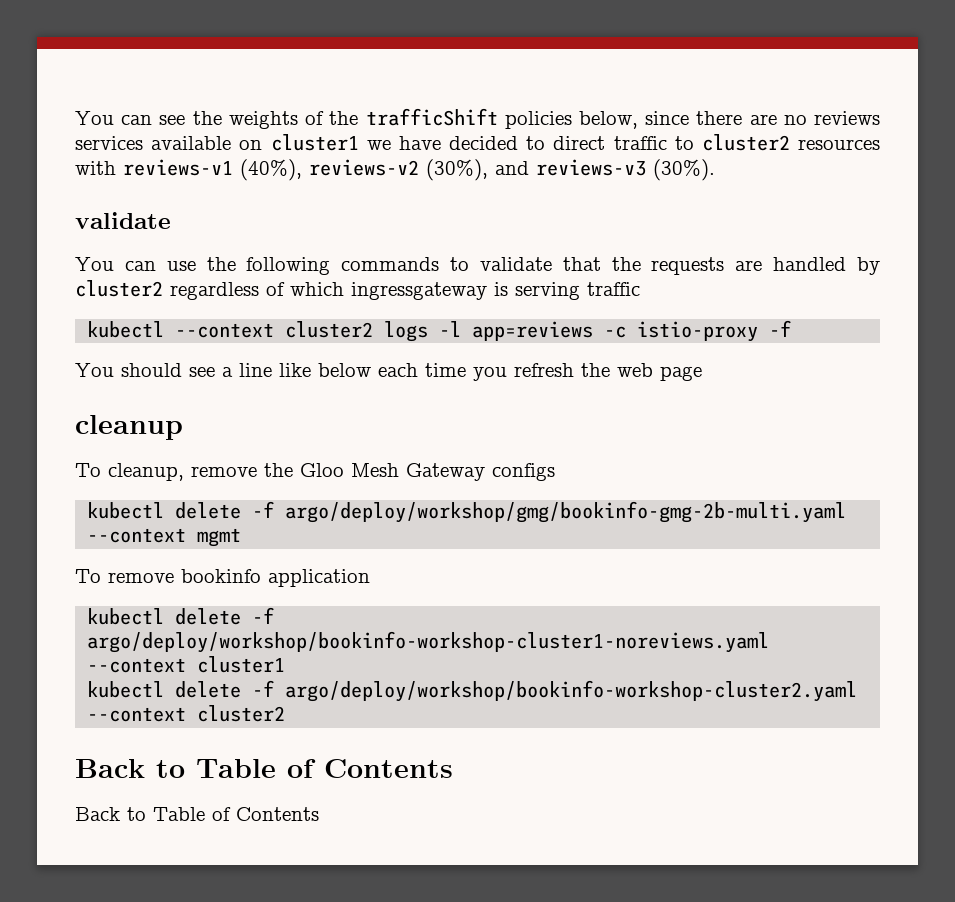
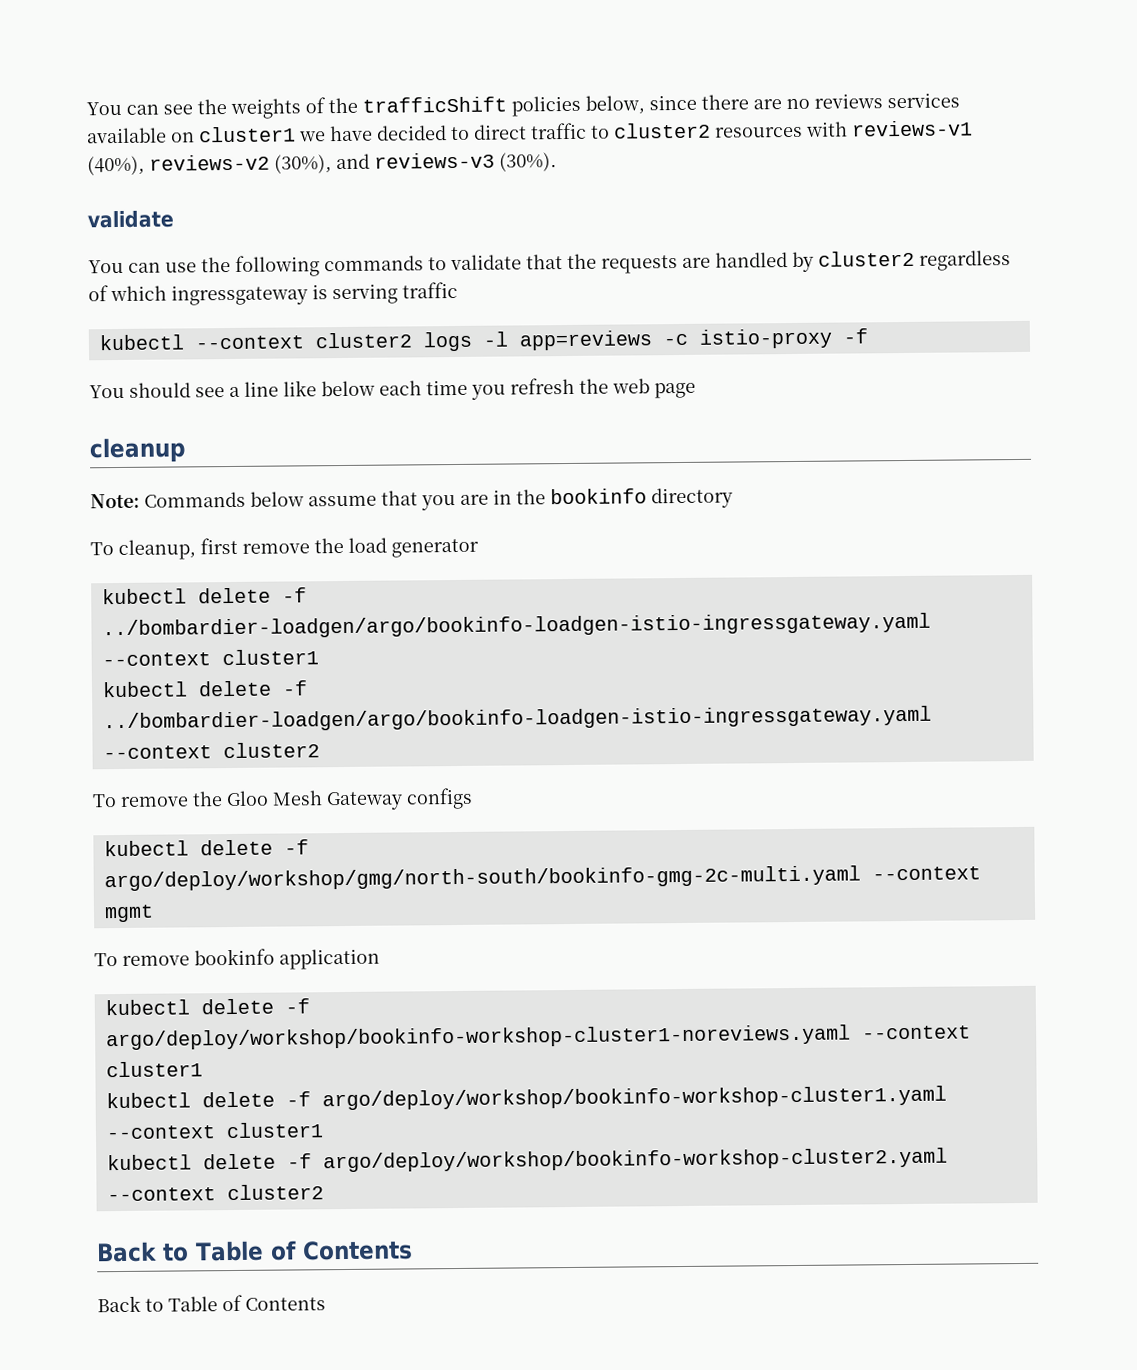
- To cleanup, remove the Gloo Mesh Gateway configs
+ Note: Commands below assume that you are in the bookinfo directory
+ To cleanup, first remove the load generator
+ kubectl delete -f ../bombardier-loadgen/argo/bookinfo-loadgen-istio-ingressgateway.yaml --context cluster1
+ kubectl delete -f ../bombardier-loadgen/argo/bookinfo-loadgen-istio-ingressgateway.yaml --context cluster2
+ To remove the Gloo Mesh Gateway configs
- kubectl delete -f argo/deploy/workshop/gmg/bookinfo-gmg-2b-multi.yaml --context mgmt
+ kubectl delete -f argo/deploy/workshop/gmg/north-south/bookinfo-gmg-2c-multi.yaml --context mgmt
+ kubectl delete -f argo/deploy/workshop/bookinfo-workshop-cluster1.yaml --context cluster1

